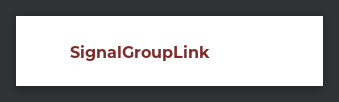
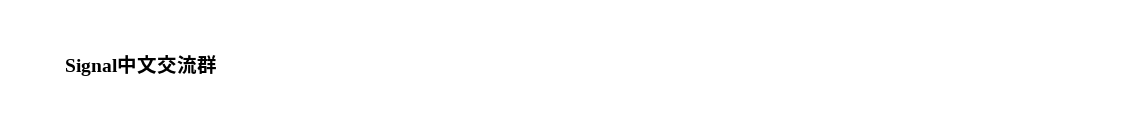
- SignalGroupLink
+ Signal中文交流群

